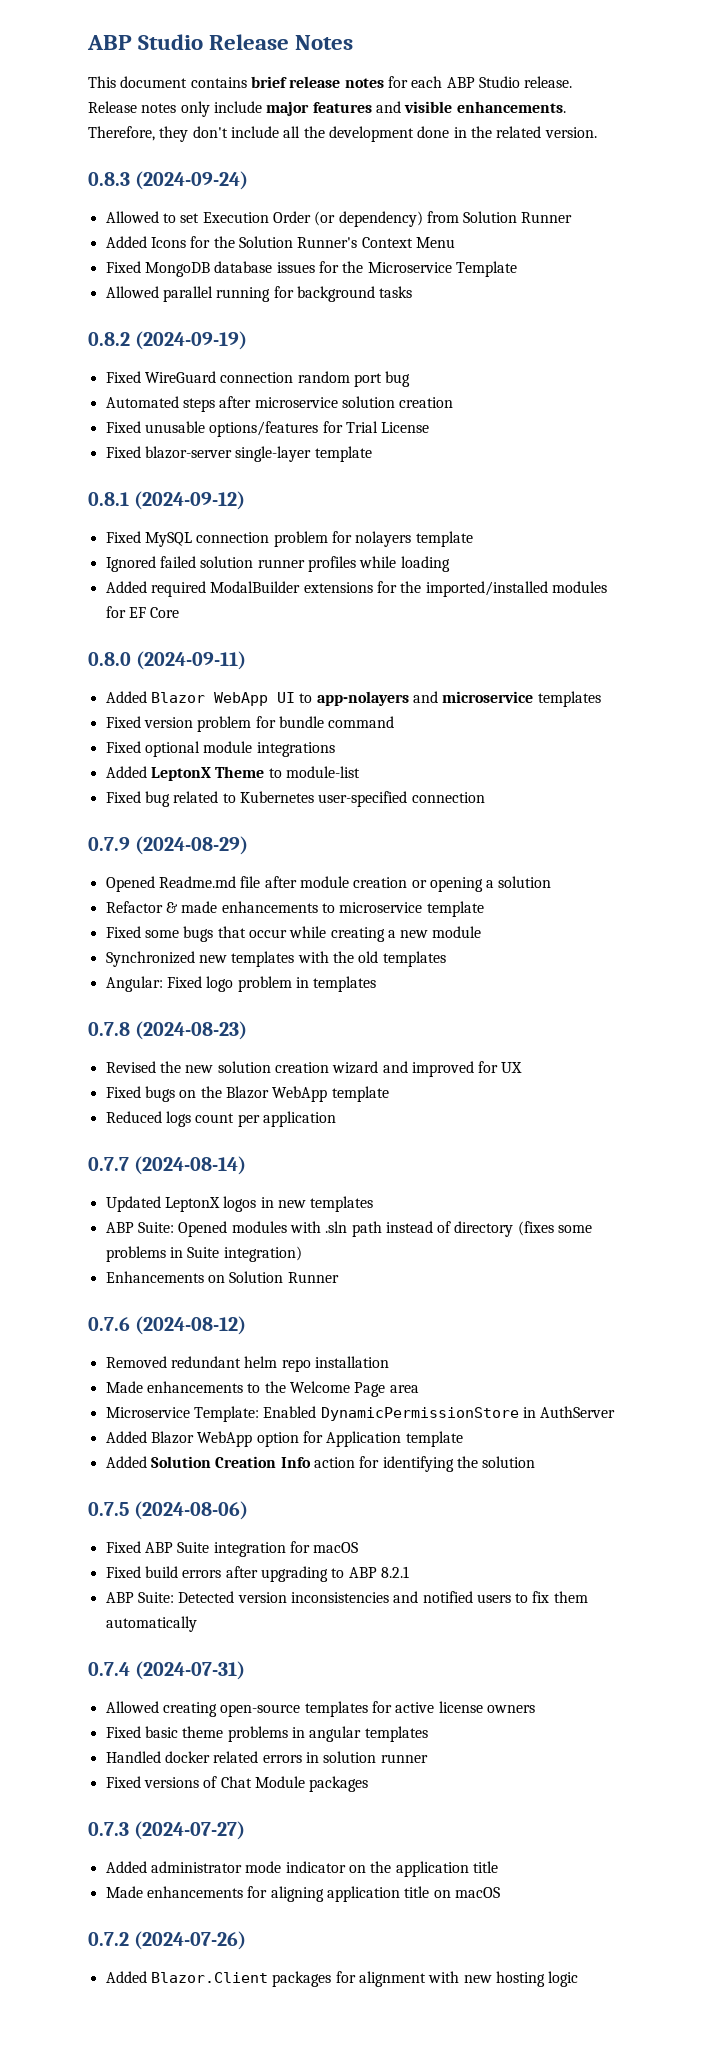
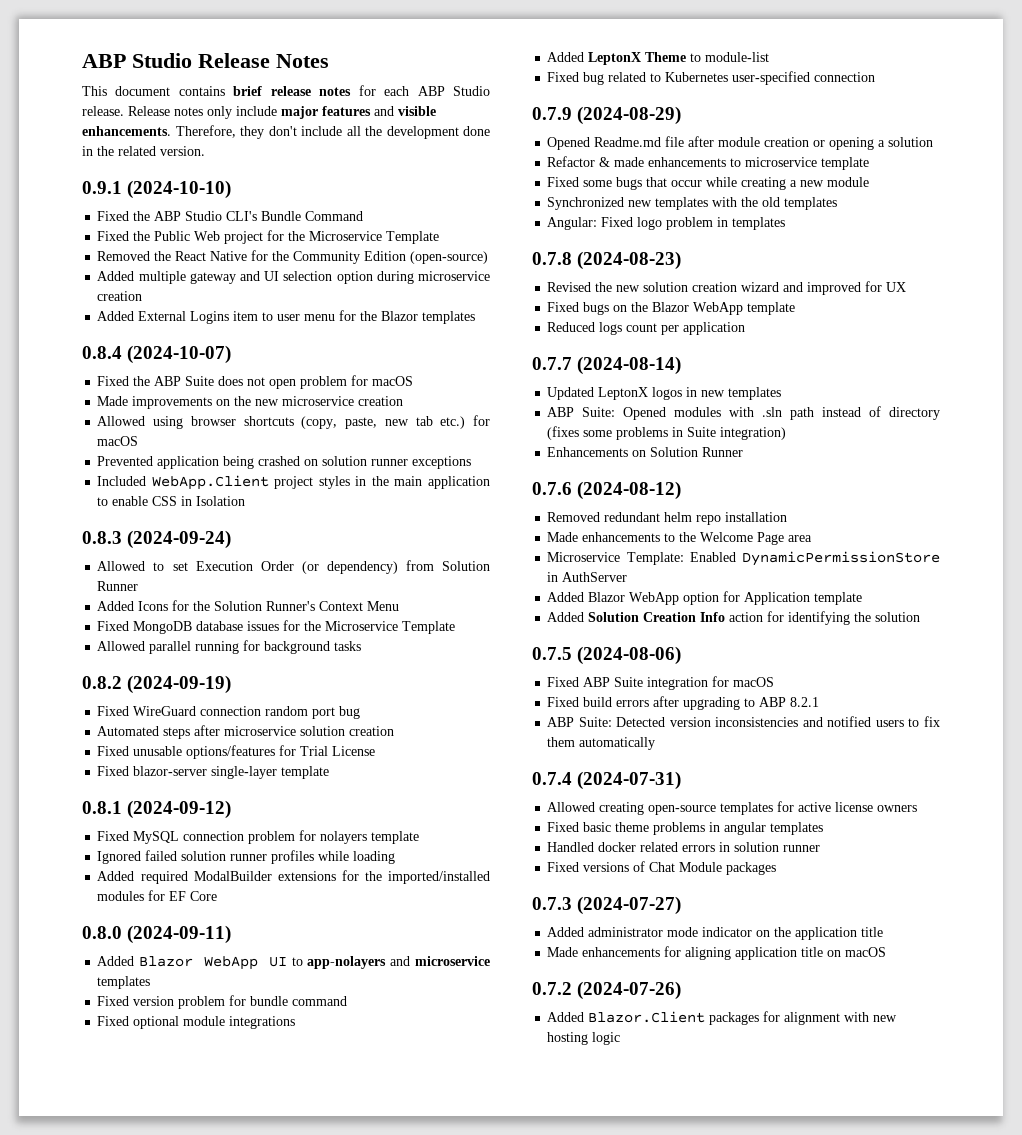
+ 0.9.1 (2024-10-10)
+ Fixed the ABP Studio CLI's Bundle Command
+ Fixed the Public Web project for the Microservice Template
+ Removed the React Native for the Community Edition (open-source)
+ Added multiple gateway and UI selection option during microservice creation
+ Added External Logins item to user menu for the Blazor templates
+ 0.8.4 (2024-10-07)
+ Fixed the ABP Suite does not open problem for macOS
+ Made improvements on the new microservice creation
+ Allowed using browser shortcuts (copy, paste, new tab etc.) for macOS
+ Prevented application being crashed on solution runner exceptions
+ Included WebApp.Client project styles in the main application to enable CSS in Isolation

